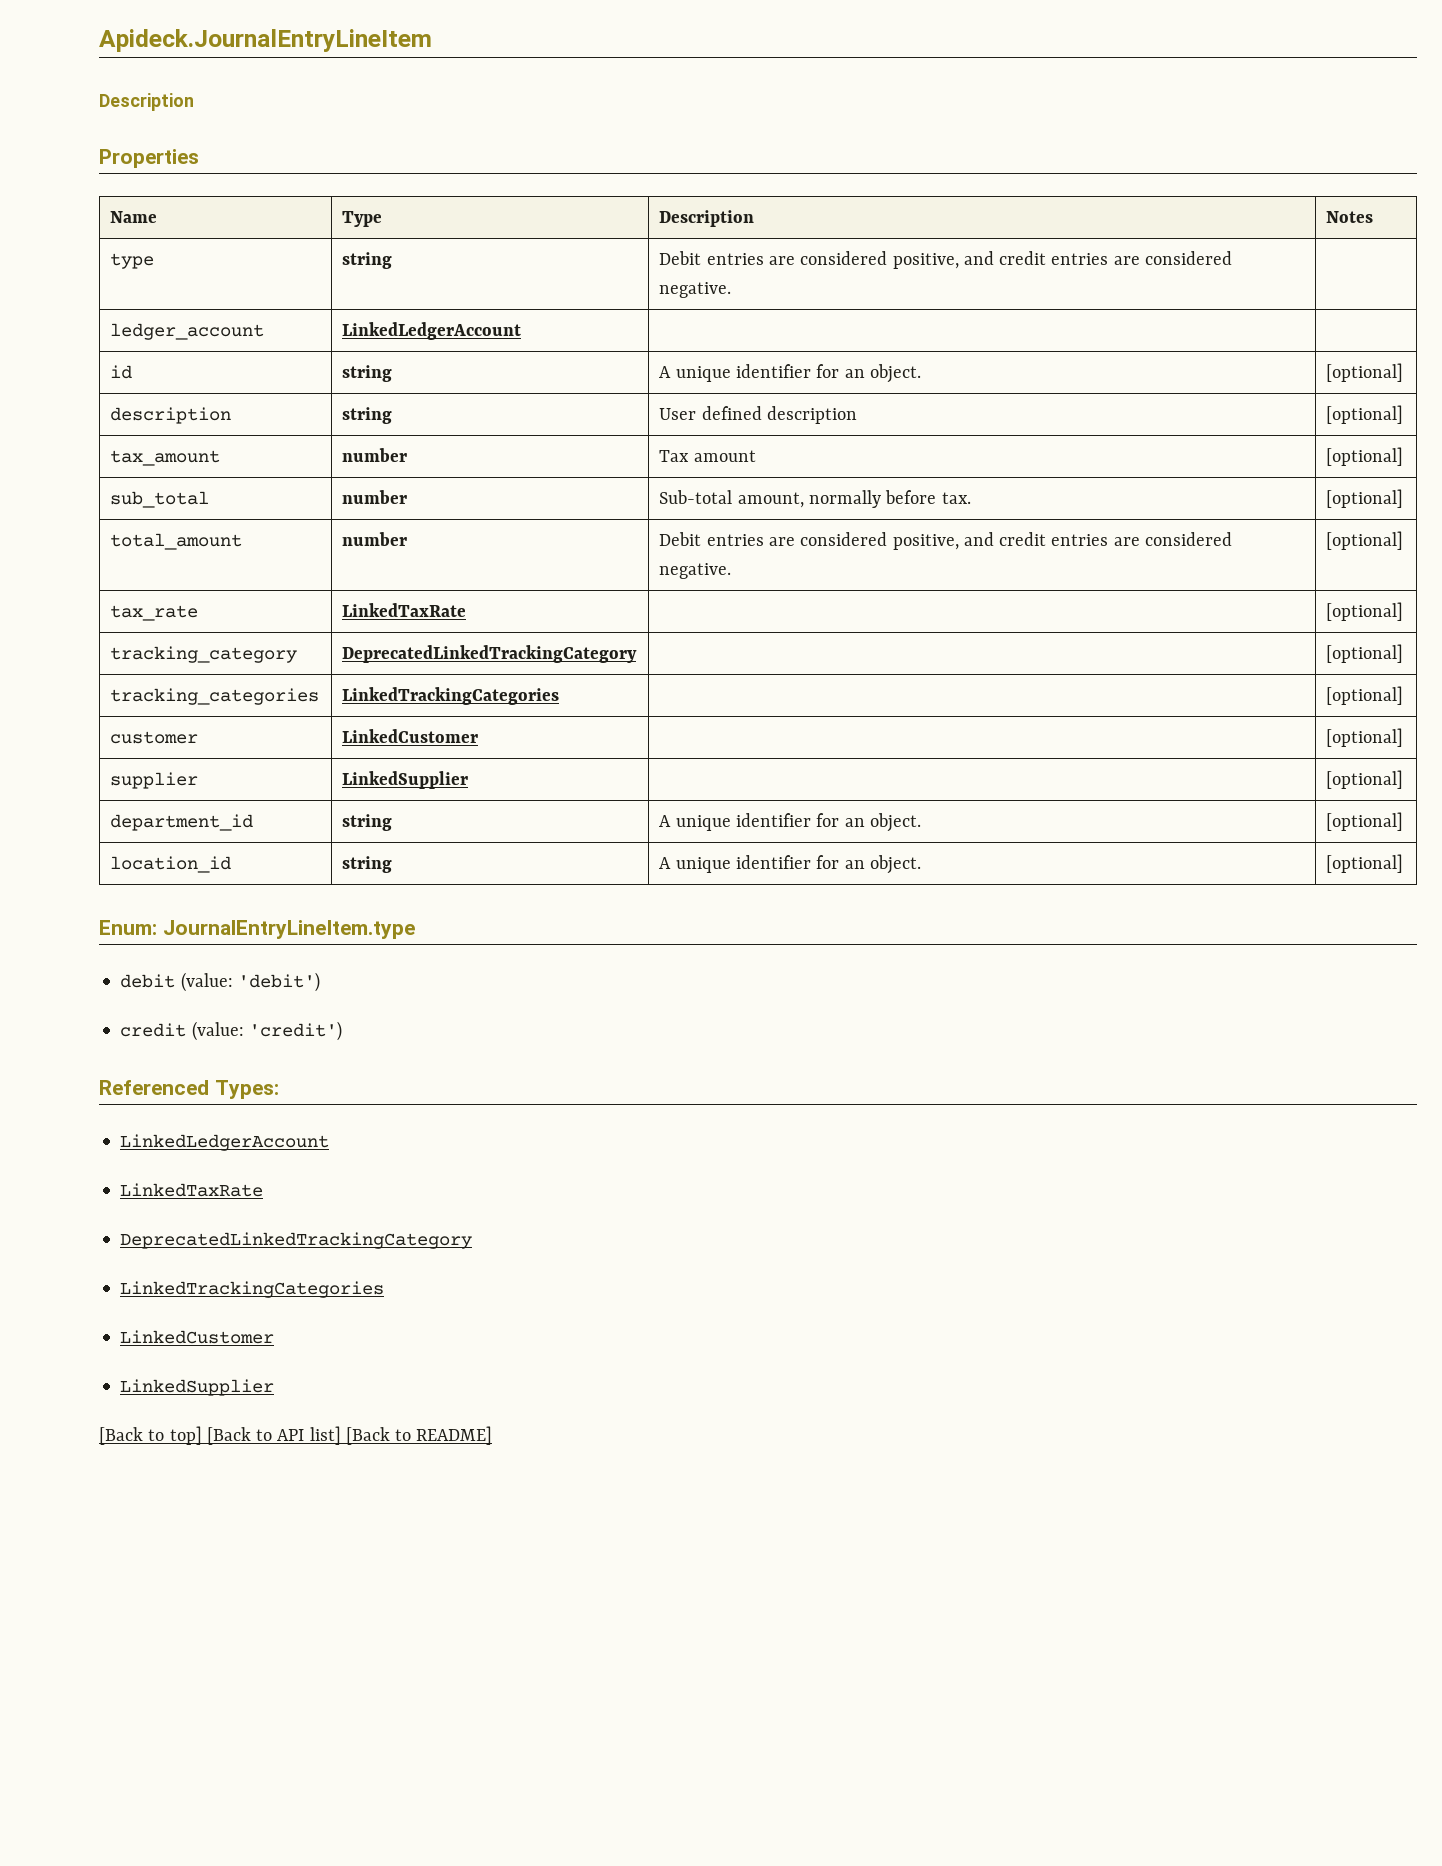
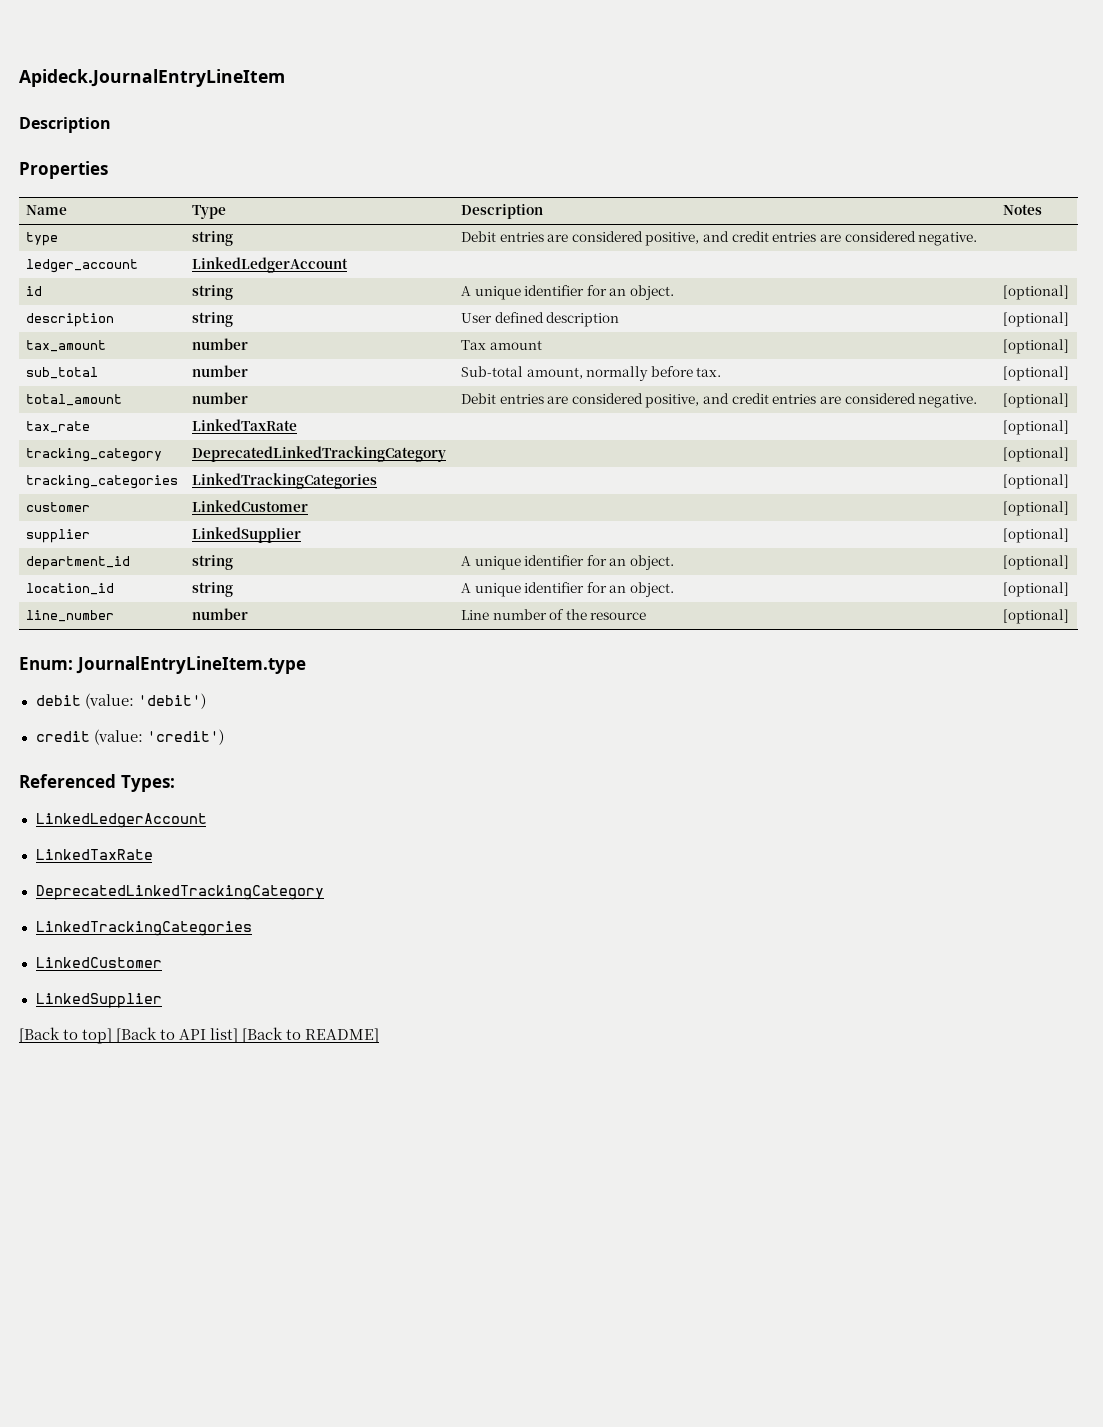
+ line_number | number | Line number of the resource | [optional]

